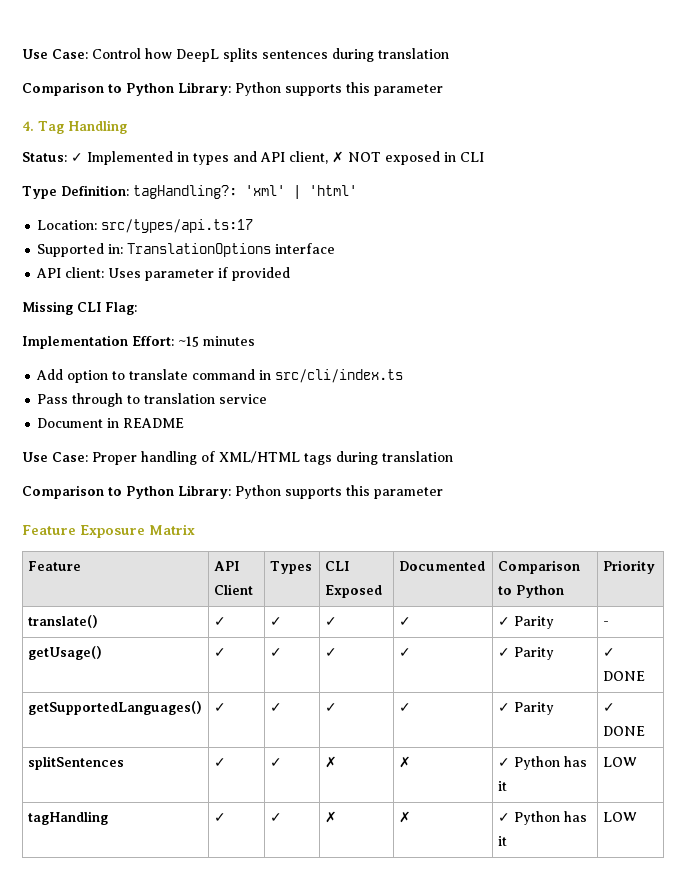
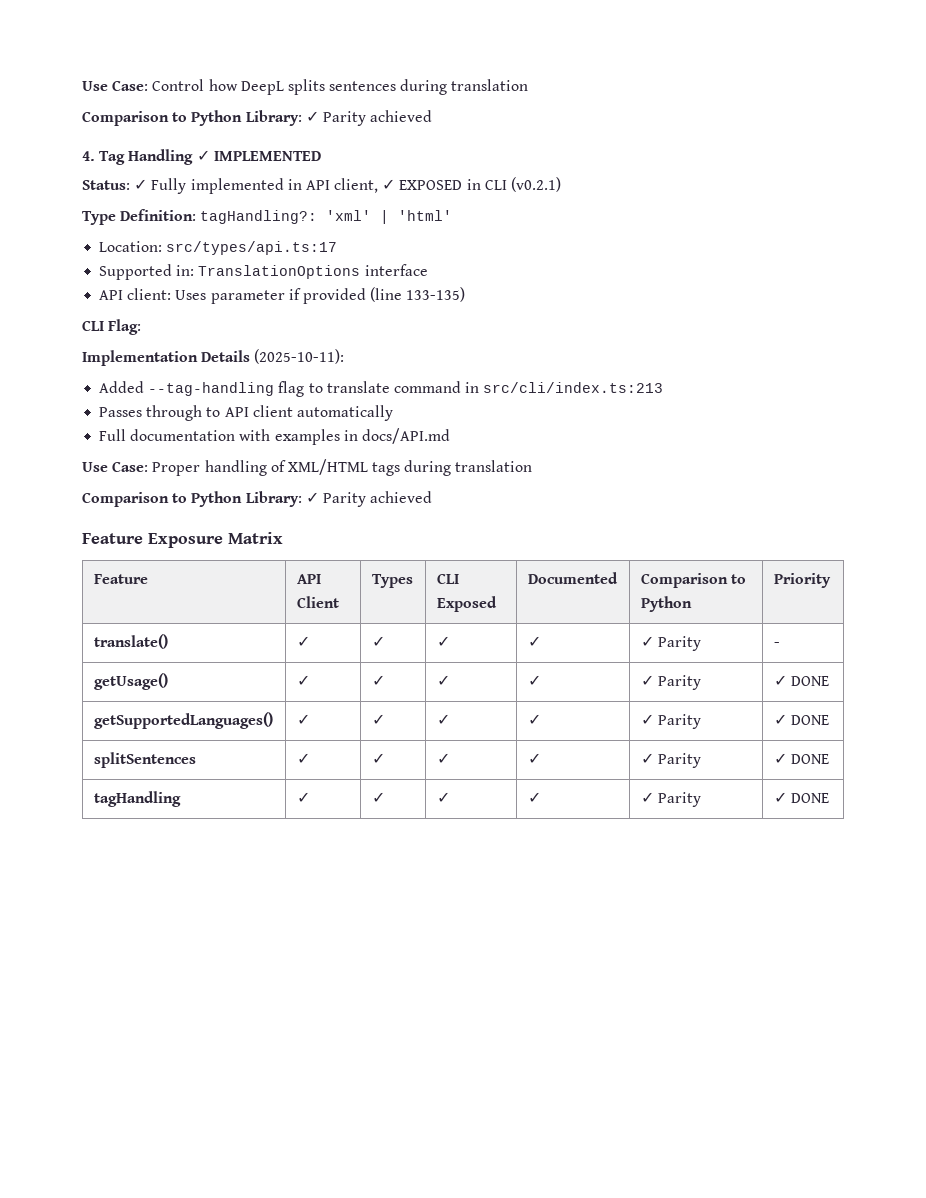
  Use Case: Control how DeepL splits sentences during translation
- Comparison to Python Library: Python supports this parameter
+ Comparison to Python Library: ✓ Parity achieved
- 4. Tag Handling
+ 4. Tag Handling ✓ IMPLEMENTED
- Status: ✓ Implemented in types and API client, ✗ NOT exposed in CLI
+ Status: ✓ Fully implemented in API client, ✓ EXPOSED in CLI (v0.2.1)
- API client: Uses parameter if provided
- Missing CLI Flag:
+ API client: Uses parameter if provided (line 133-135)
+ CLI Flag:
- Implementation Effort: ~15 minutes
- Add option to translate command in src/cli/index.ts
- Pass through to translation service
- Document in README
+ Implementation Details (2025-10-11):
+ Added --tag-handling flag to translate command in src/cli/index.ts:213
+ Passes through to API client automatically
+ Full documentation with examples in docs/API.md
  Use Case: Proper handling of XML/HTML tags during translation
- Comparison to Python Library: Python supports this parameter
+ Comparison to Python Library: ✓ Parity achieved
- splitSentences | ✓ | ✓ | ✗ | ✗ | ✓ Python has it | LOW
+ splitSentences | ✓ | ✓ | ✓ | ✓ | ✓ Parity | ✓ DONE
- tagHandling | ✓ | ✓ | ✗ | ✗ | ✓ Python has it | LOW
+ tagHandling | ✓ | ✓ | ✓ | ✓ | ✓ Parity | ✓ DONE

